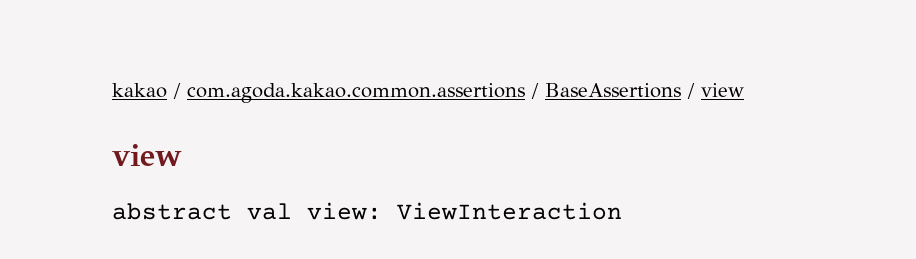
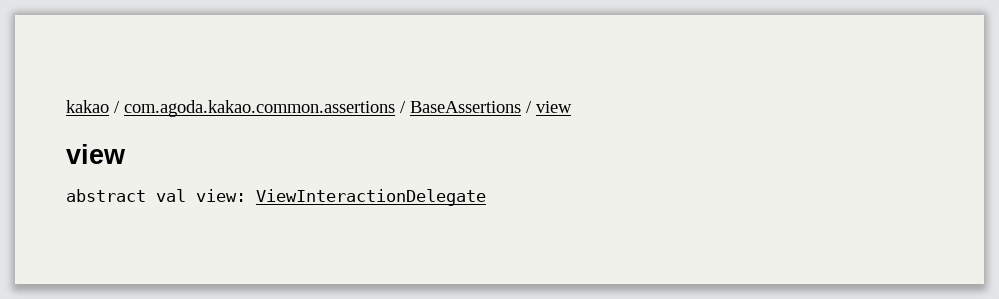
- abstract val view: ViewInteraction
+ abstract val view: ViewInteractionDelegate

